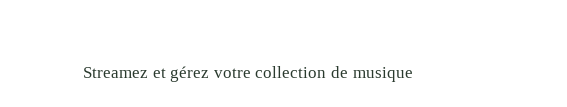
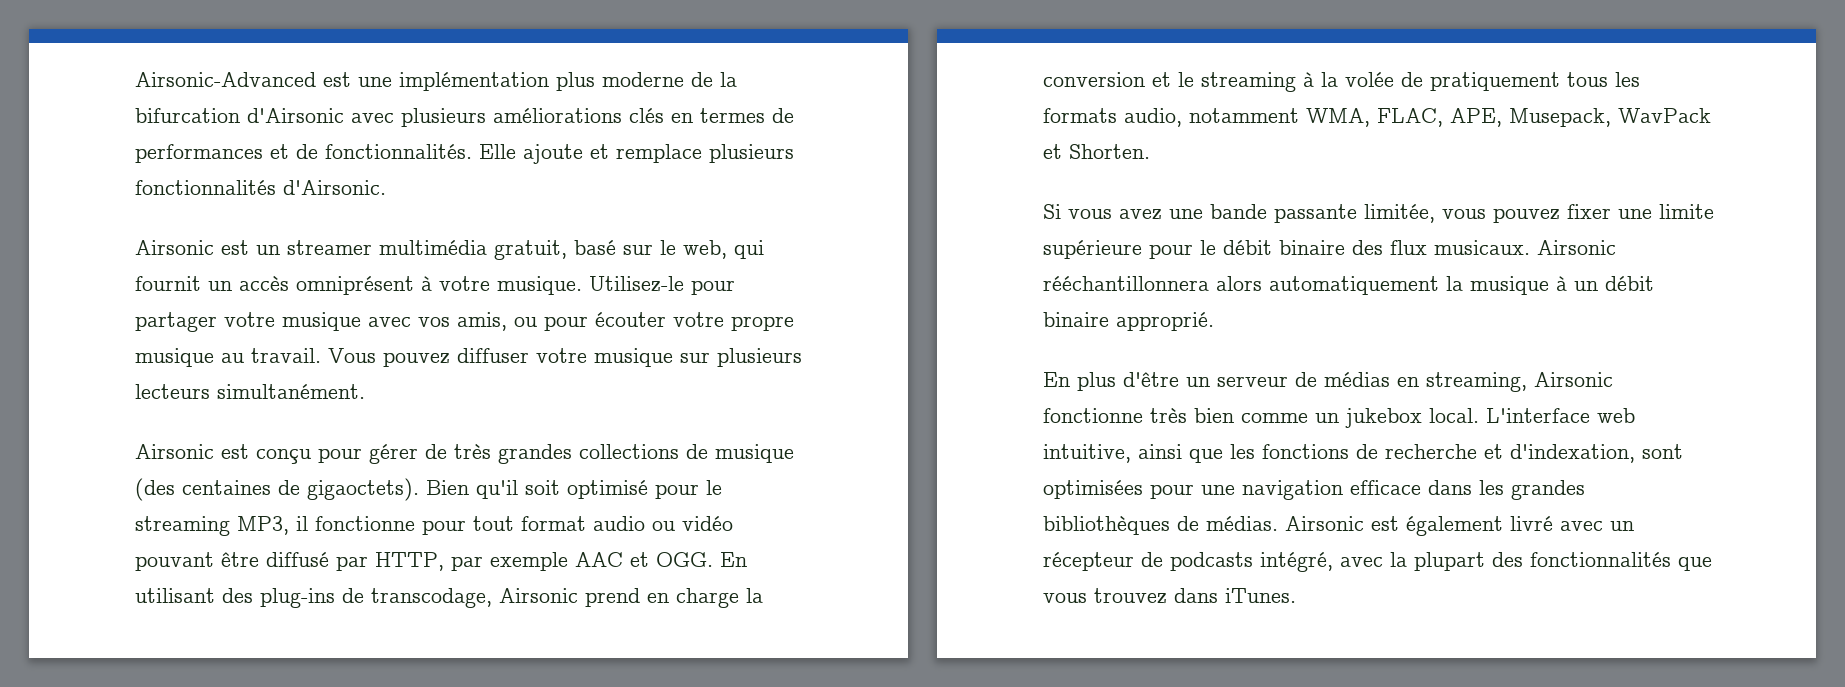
- Streamez et gérez votre collection de musique
+ Airsonic-Advanced est une implémentation plus moderne de la bifurcation d'Airsonic avec plusieurs améliorations clés en termes de performances et de fonctionnalités. Elle ajoute et remplace plusieurs fonctionnalités d'Airsonic.
+ Airsonic est un streamer multimédia gratuit, basé sur le web, qui fournit un accès omniprésent à votre musique. Utilisez-le pour partager votre musique avec vos amis, ou pour écouter votre propre musique au travail. Vous pouvez diffuser votre musique sur plusieurs lecteurs simultanément.
+ Airsonic est conçu pour gérer de très grandes collections de musique (des centaines de gigaoctets). Bien qu'il soit optimisé pour le streaming MP3, il fonctionne pour tout format audio ou vidéo pouvant être diffusé par HTTP, par exemple AAC et OGG. En utilisant des plug-ins de transcodage, Airsonic prend en charge la conversion et le streaming à la volée de pratiquement tous les formats audio, notamment WMA, FLAC, APE, Musepack, WavPack et Shorten.
+ Si vous avez une bande passante limitée, vous pouvez fixer une limite supérieure pour le débit binaire des flux musicaux. Airsonic rééchantillonnera alors automatiquement la musique à un débit binaire approprié.
+ En plus d'être un serveur de médias en streaming, Airsonic fonctionne très bien comme un jukebox local. L'interface web intuitive, ainsi que les fonctions de recherche et d'indexation, sont optimisées pour une navigation efficace dans les grandes bibliothèques de médias. Airsonic est également livré avec un récepteur de podcasts intégré, avec la plupart des fonctionnalités que vous trouvez dans iTunes.

